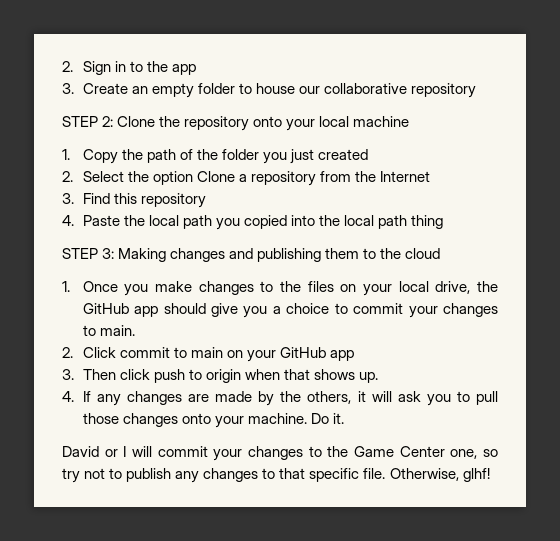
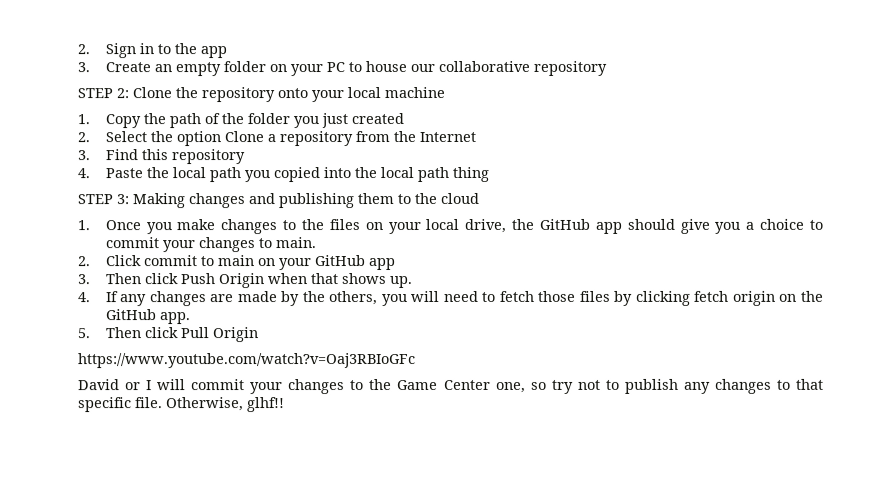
- 3. Create an empty folder to house our collaborative repository
+ 3. Create an empty folder on your PC to house our collaborative repository
- 3. Then click push to origin when that shows up.
+ 3. Then click Push Origin when that shows up.
- 4. If any changes are made by the others, it will ask you to pull those changes onto your machine. Do it.
+ 4. If any changes are made by the others, you will need to fetch those files by clicking fetch origin on the GitHub app.
+ 5. Then click Pull Origin
+ https://www.youtube.com/watch?v=Oaj3RBIoGFc
- Otherwise, glhf!
+ Otherwise, glhf!!

